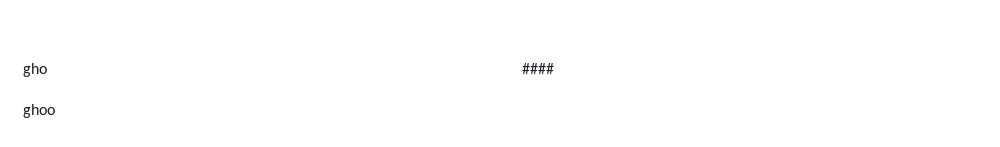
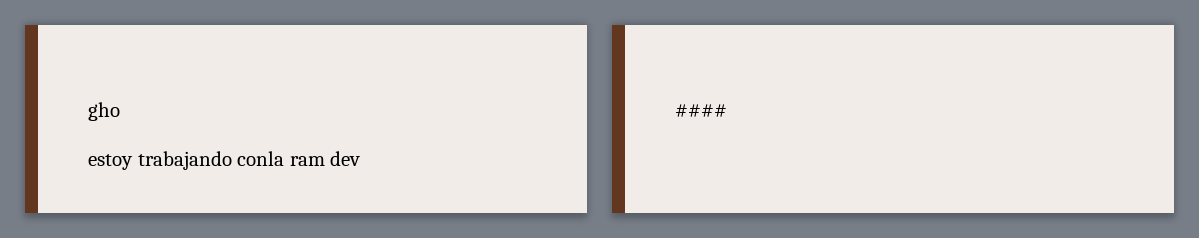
- ghoo
+ estoy trabajando conla ram dev

